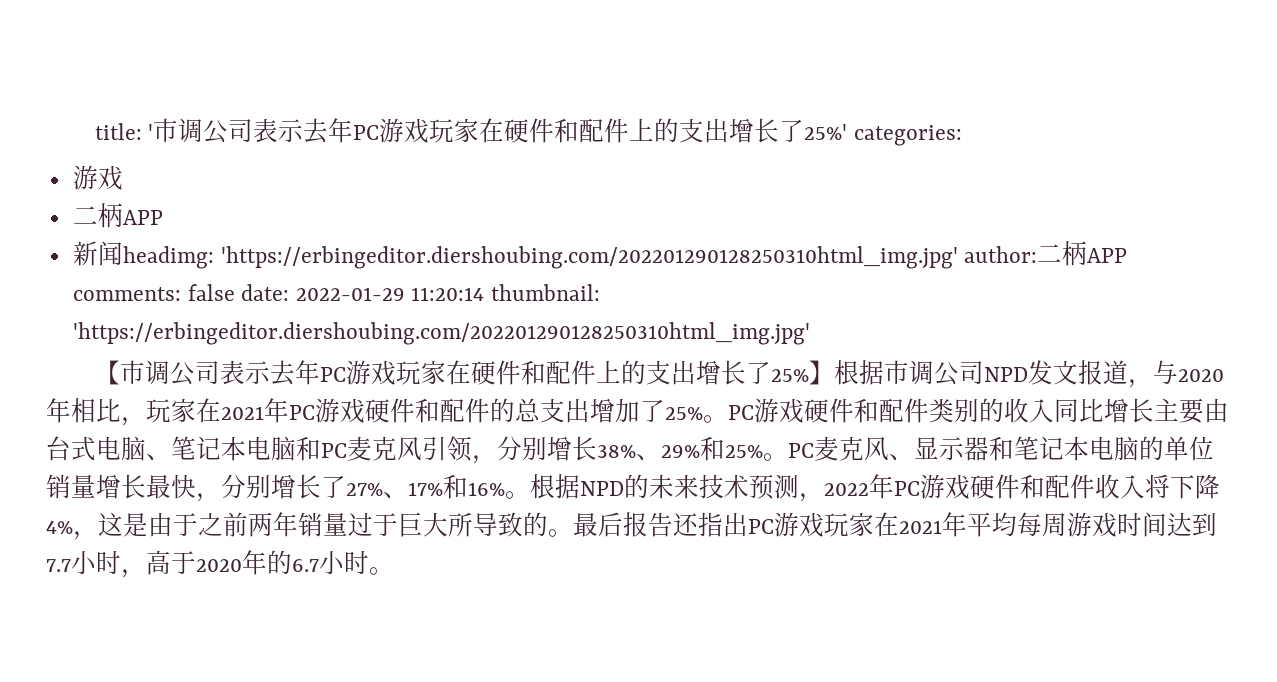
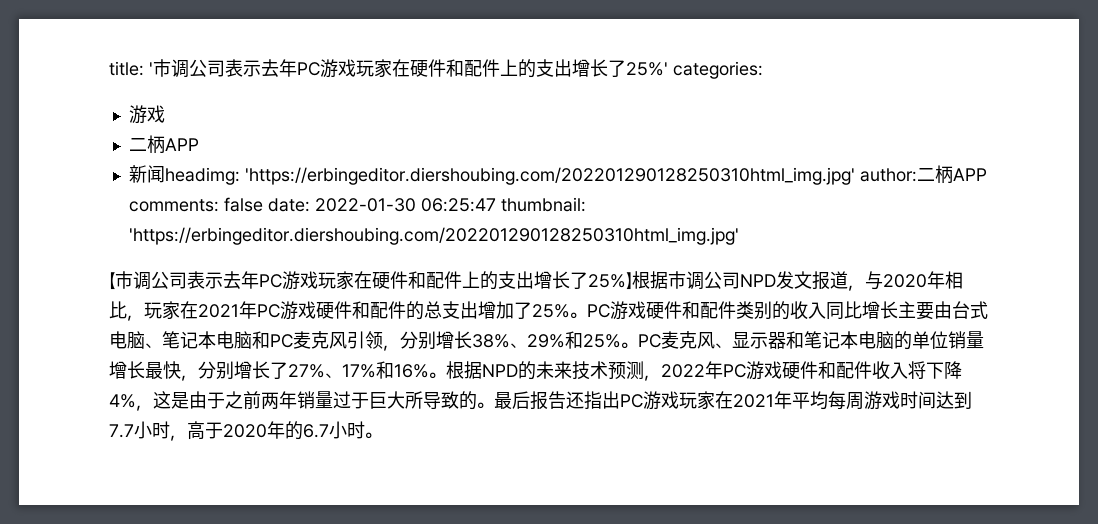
- 新闻headimg: 'https://erbingeditor.diershoubing.com/202201290128250310html_img.jpg' author:二柄APP comments: false date: 2022-01-29 11:20:14 thumbnail: 'https://erbingeditor.diershoubing.com/202201290128250310html_img.jpg'
+ 新闻headimg: 'https://erbingeditor.diershoubing.com/202201290128250310html_img.jpg' author:二柄APP comments: false date: 2022-01-30 06:25:47 thumbnail: 'https://erbingeditor.diershoubing.com/202201290128250310html_img.jpg'

